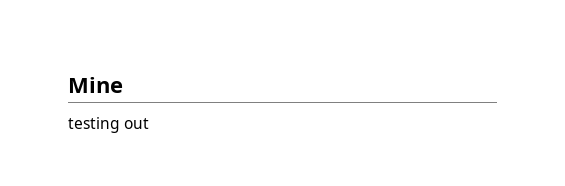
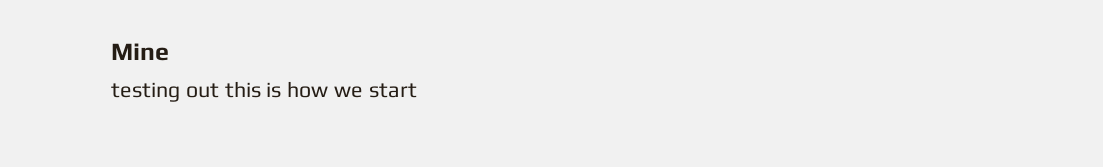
- testing out
+ testing out this is how we start

